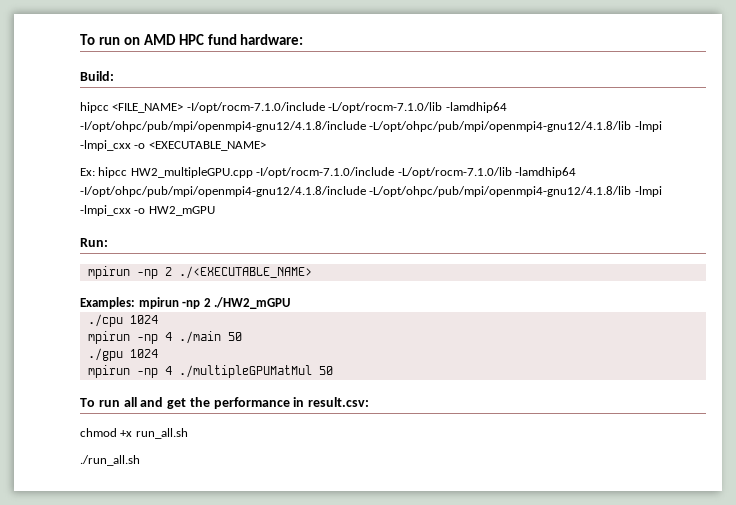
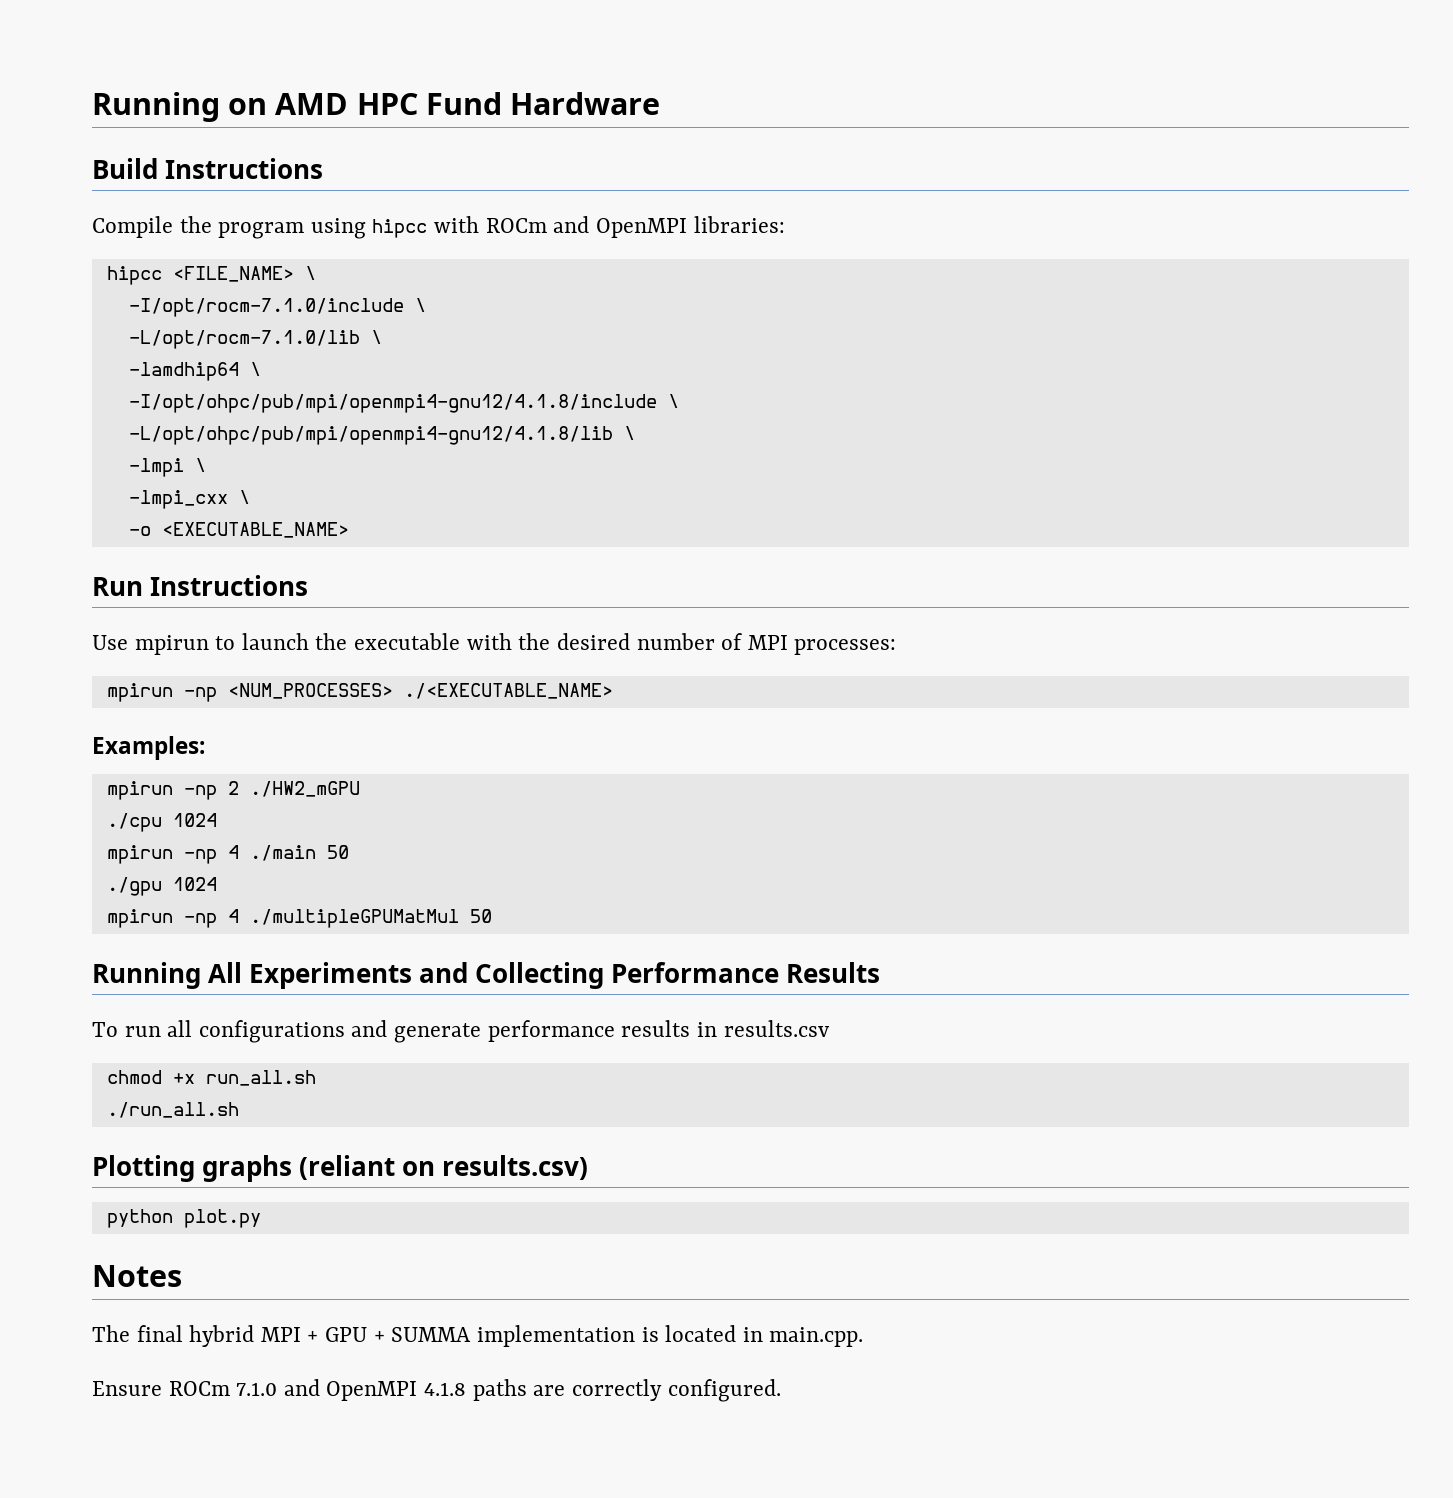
- To run on AMD HPC fund hardware:
- Build:
- hipcc <FILE_NAME> -I/opt/rocm-7.1.0/include -L/opt/rocm-7.1.0/lib -lamdhip64 -I/opt/ohpc/pub/mpi/openmpi4-gnu12/4.1.8/include -L/opt/ohpc/pub/mpi/openmpi4-gnu12/4.1.8/lib -lmpi -lmpi_cxx -o <EXECUTABLE_NAME>
- Ex: hipcc HW2_multipleGPU.cpp -I/opt/rocm-7.1.0/include -L/opt/rocm-7.1.0/lib -lamdhip64 -I/opt/ohpc/pub/mpi/openmpi4-gnu12/4.1.8/include -L/opt/ohpc/pub/mpi/openmpi4-gnu12/4.1.8/lib -lmpi -lmpi_cxx -o HW2_mGPU
- Run:
- mpirun -np 2 ./<EXECUTABLE_NAME>
+ Running on AMD HPC Fund Hardware
+ Build Instructions
+ Compile the program using hipcc with ROCm and OpenMPI libraries:
+ hipcc <FILE_NAME> \
+ -I/opt/rocm-7.1.0/include \
+ -L/opt/rocm-7.1.0/lib \
+ -lamdhip64 \
+ -I/opt/ohpc/pub/mpi/openmpi4-gnu12/4.1.8/include \
+ -L/opt/ohpc/pub/mpi/openmpi4-gnu12/4.1.8/lib \
+ -lmpi \
+ -lmpi_cxx \
+ -o <EXECUTABLE_NAME>
+ Run Instructions
+ Use mpirun to launch the executable with the desired number of MPI processes:
+ mpirun -np <NUM_PROCESSES> ./<EXECUTABLE_NAME>
- Examples: mpirun -np 2 ./HW2_mGPU
+ Examples:
+ mpirun -np 2 ./HW2_mGPU
- To run all and get the performance in result.csv:
+ Running All Experiments and Collecting Performance Results
+ To run all configurations and generate performance results in results.csv
  chmod +x run_all.sh
  ./run_all.sh
+ Plotting graphs (reliant on results.csv)
+ python plot.py
+ Notes
+ The final hybrid MPI + GPU + SUMMA implementation is located in main.cpp.
+ Ensure ROCm 7.1.0 and OpenMPI 4.1.8 paths are correctly configured.

